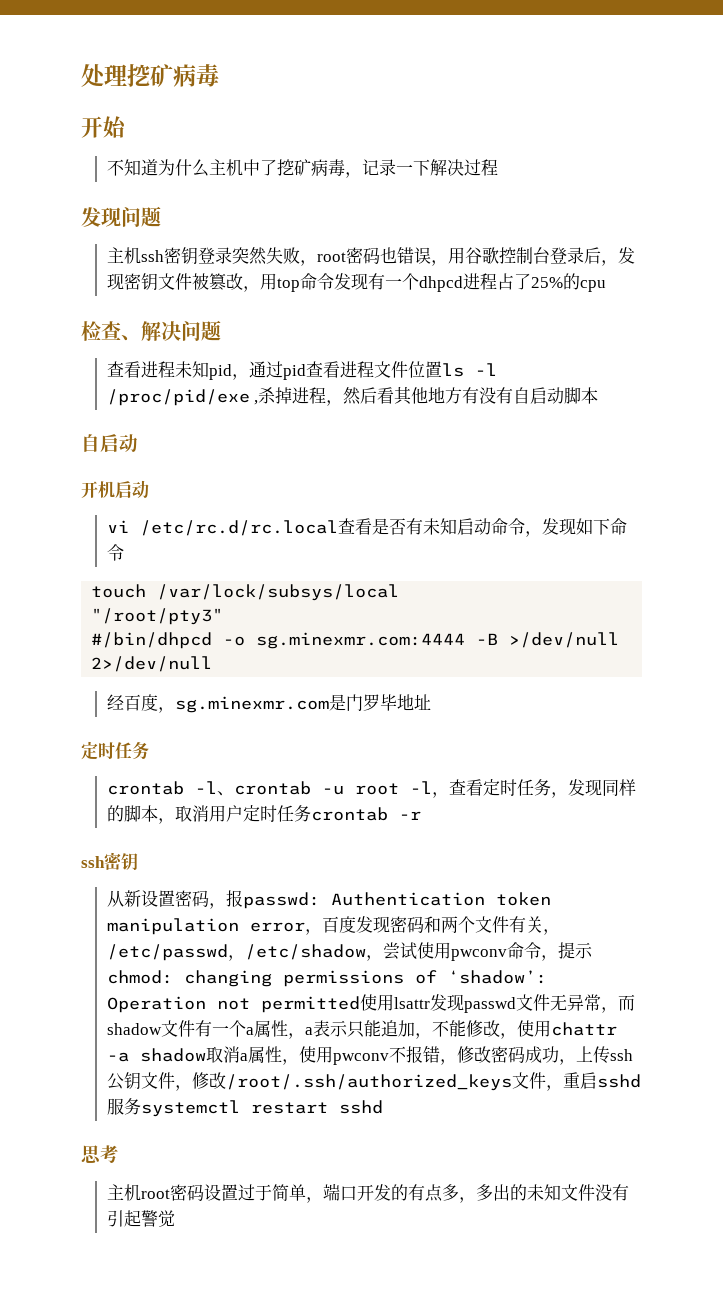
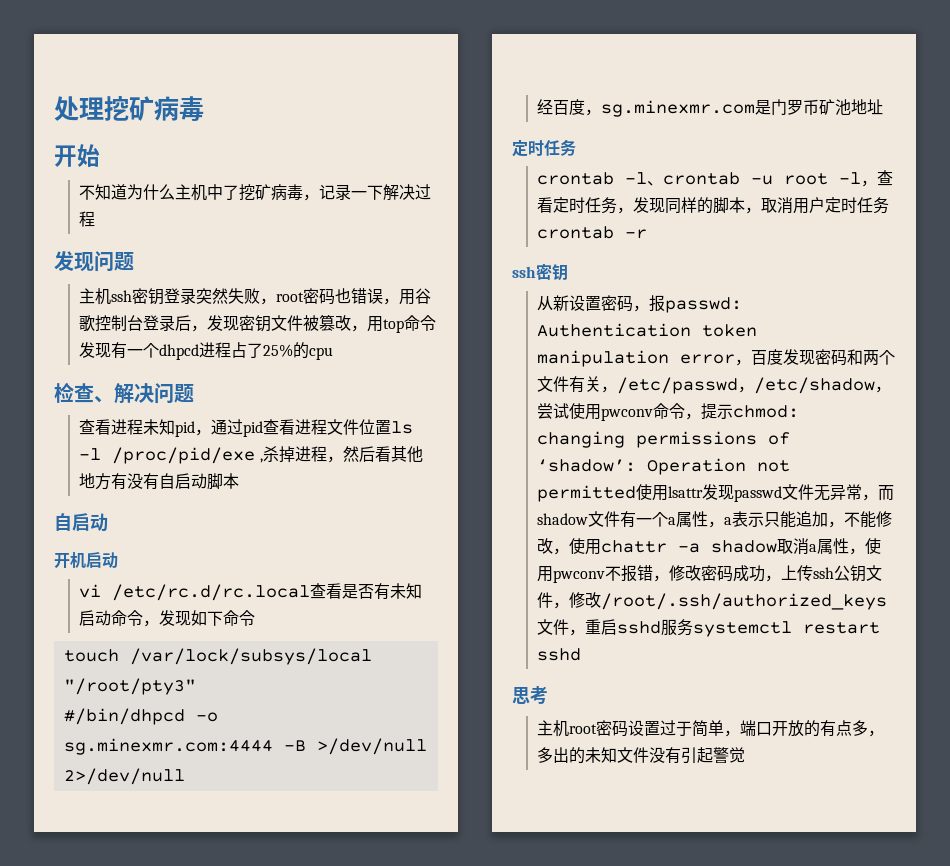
- 经百度，sg.minexmr.com是门罗毕地址
+ 经百度，sg.minexmr.com是门罗币矿池地址
- 主机root密码设置过于简单，端口开发的有点多，多出的未知文件没有引起警觉
+ 主机root密码设置过于简单，端口开放的有点多，多出的未知文件没有引起警觉

